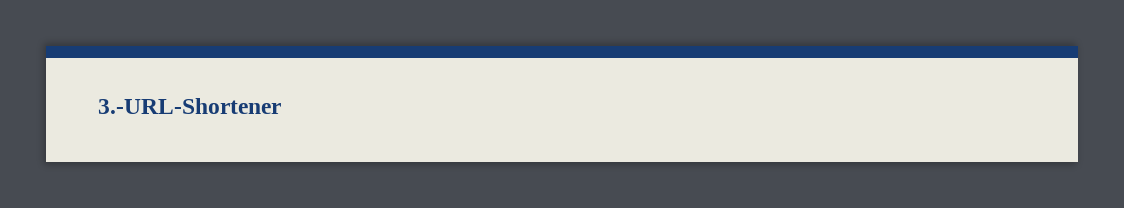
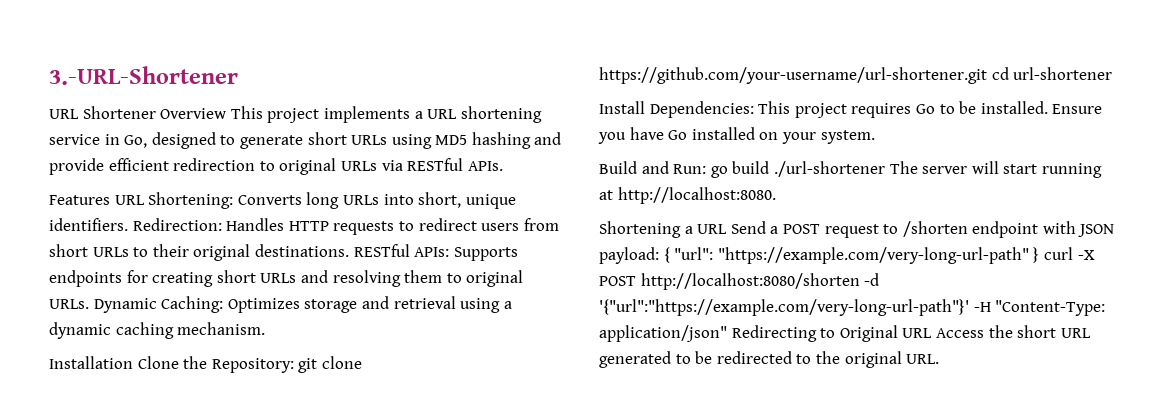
+ URL Shortener Overview This project implements a URL shortening service in Go, designed to generate short URLs using MD5 hashing and provide efficient redirection to original URLs via RESTful APIs.
+ Features URL Shortening: Converts long URLs into short, unique identifiers. Redirection: Handles HTTP requests to redirect users from short URLs to their original destinations. RESTful APIs: Supports endpoints for creating short URLs and resolving them to original URLs. Dynamic Caching: Optimizes storage and retrieval using a dynamic caching mechanism.
+ Installation Clone the Repository: git clone https://github.com/your-username/url-shortener.git cd url-shortener
+ Install Dependencies: This project requires Go to be installed. Ensure you have Go installed on your system.
+ Build and Run: go build ./url-shortener The server will start running at http://localhost:8080.
+ Shortening a URL Send a POST request to /shorten endpoint with JSON payload: { "url": "https://example.com/very-long-url-path" } curl -X POST http://localhost:8080/shorten -d '{"url":"https://example.com/very-long-url-path"}' -H "Content-Type: application/json" Redirecting to Original URL Access the short URL generated to be redirected to the original URL.

